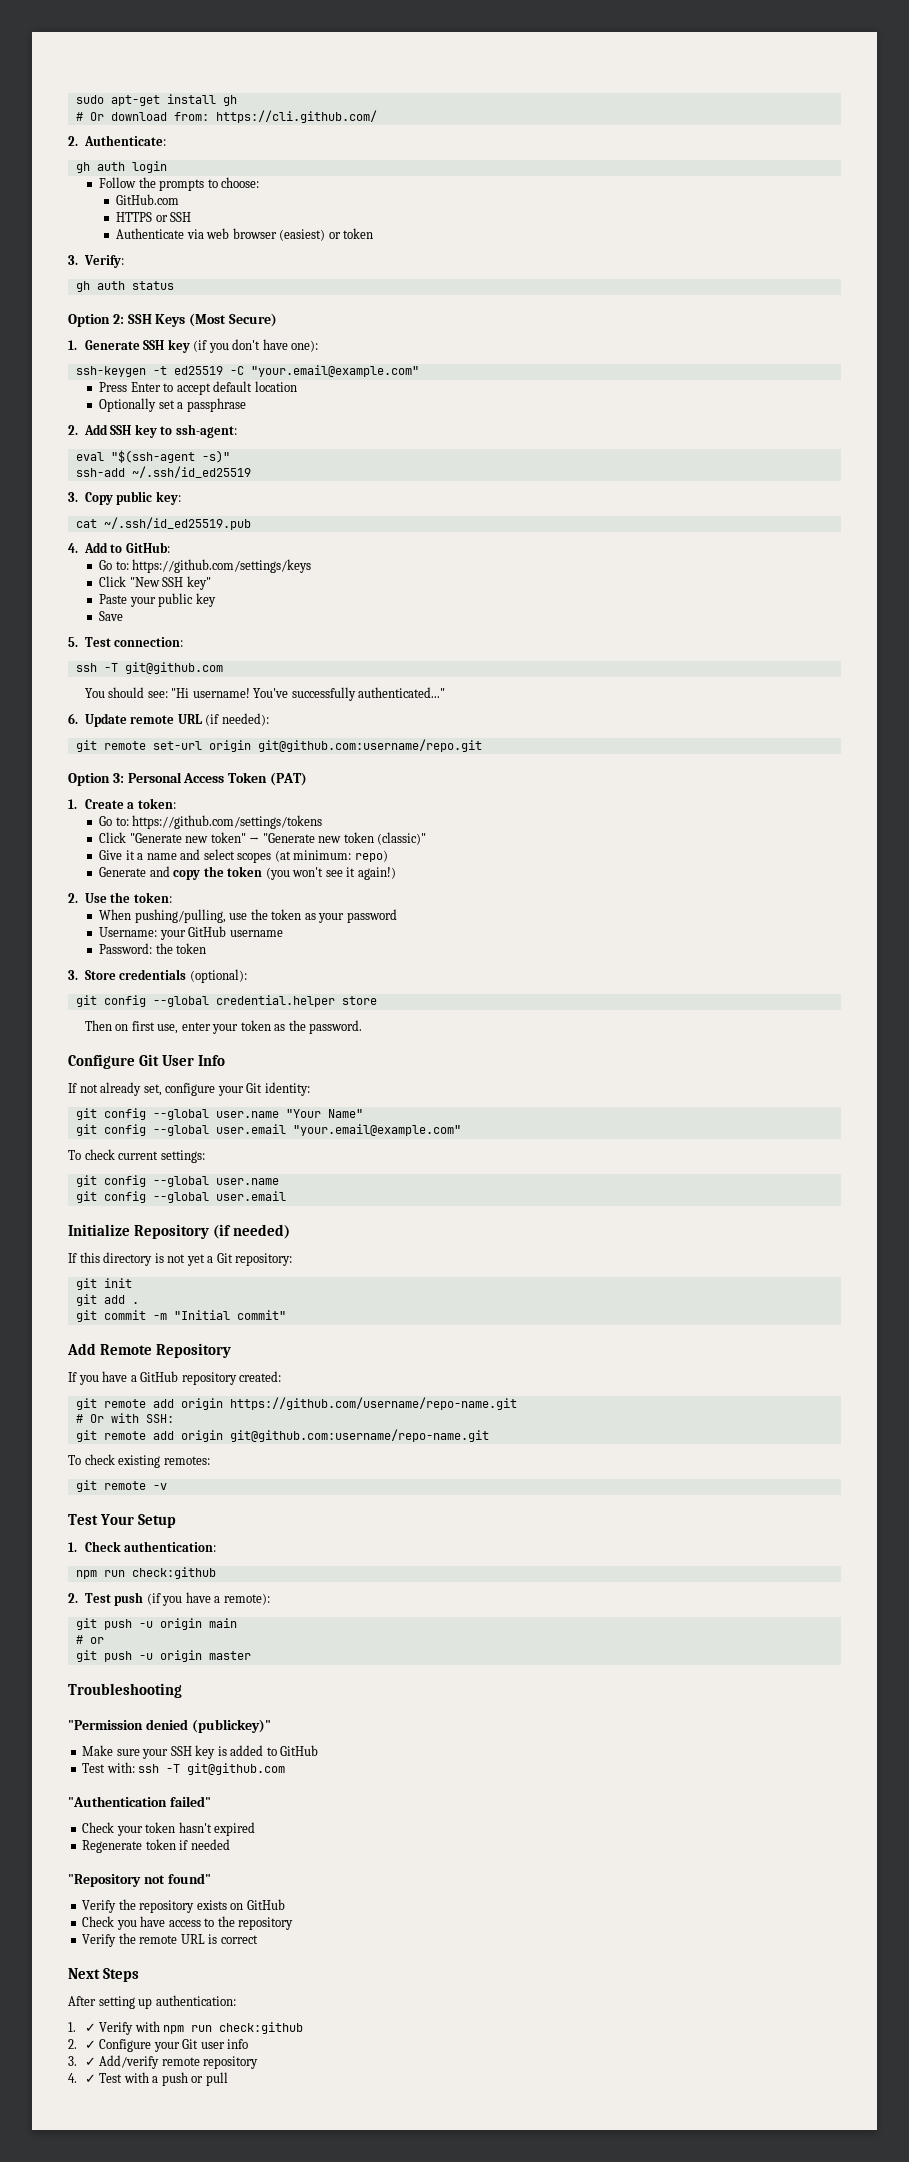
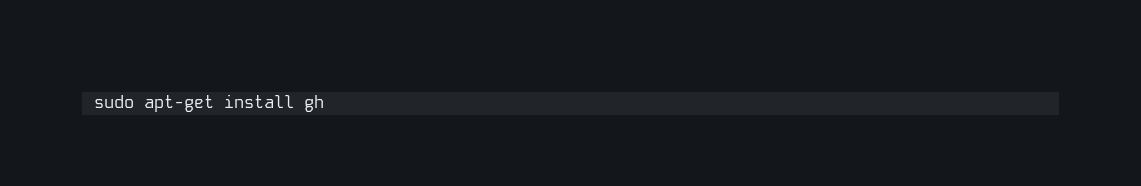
- # Or download from: https://cli.github.com/
- 2. Authenticate:
- gh auth login
- Follow the prompts to choose:
- GitHub.com
- HTTPS or SSH
- Authenticate via web browser (easiest) or token
- 3. Verify:
- gh auth status
- Option 2: SSH Keys (Most Secure)
- 1. Generate SSH key (if you don't have one):
- ssh-keygen -t ed25519 -C "your.email@example.com"
- Press Enter to accept default location
- Optionally set a passphrase
- 2. Add SSH key to ssh-agent:
- eval "$(ssh-agent -s)"
- ssh-add ~/.ssh/id_ed25519
- 3. Copy public key:
- cat ~/.ssh/id_ed25519.pub
- 4. Add to GitHub:
- Go to: https://github.com/settings/keys
- Click "New SSH key"
- Paste your public key
- Save
- 5. Test connection:
- ssh -T git@github.com
- You should see: "Hi username! You've successfully authenticated..."
- 6. Update remote URL (if needed):
- git remote set-url origin git@github.com:username/repo.git
- Option 3: Personal Access Token (PAT)
- 1. Create a token:
- Go to: https://github.com/settings/tokens
- Click "Generate new token" → "Generate new token (classic)"
- Give it a name and select scopes (at minimum: repo)
- Generate and copy the token (you won't see it again!)
- 2. Use the token:
- When pushing/pulling, use the token as your password
- Username: your GitHub username
- Password: the token
- 3. Store credentials (optional):
- git config --global credential.helper store
- Then on first use, enter your token as the password.
- Configure Git User Info
- If not already set, configure your Git identity:
- git config --global user.name "Your Name"
- git config --global user.email "your.email@example.com"
- To check current settings:
- git config --global user.name
- git config --global user.email
- Initialize Repository (if needed)
- If this directory is not yet a Git repository:
- git init
- git add .
- git commit -m "Initial commit"
- Add Remote Repository
- If you have a GitHub repository created:
- git remote add origin https://github.com/username/repo-name.git
- # Or with SSH:
- git remote add origin git@github.com:username/repo-name.git
- To check existing remotes:
- git remote -v
- Test Your Setup
- 1. Check authentication:
- npm run check:github
- 2. Test push (if you have a remote):
- git push -u origin main
- # or
- git push -u origin master
- Troubleshooting
- "Permission denied (publickey)"
- Make sure your SSH key is added to GitHub
- Test with: ssh -T git@github.com
- "Authentication failed"
- Check your token hasn't expired
- Regenerate token if needed
- "Repository not found"
- Verify the repository exists on GitHub
- Check you have access to the repository
- Verify the remote URL is correct
- Next Steps
- After setting up authentication:
- 1. ✓ Verify with npm run check:github
- 2. ✓ Configure your Git user info
- 3. ✓ Add/verify remote repository
- 4. ✓ Test with a push or pull

